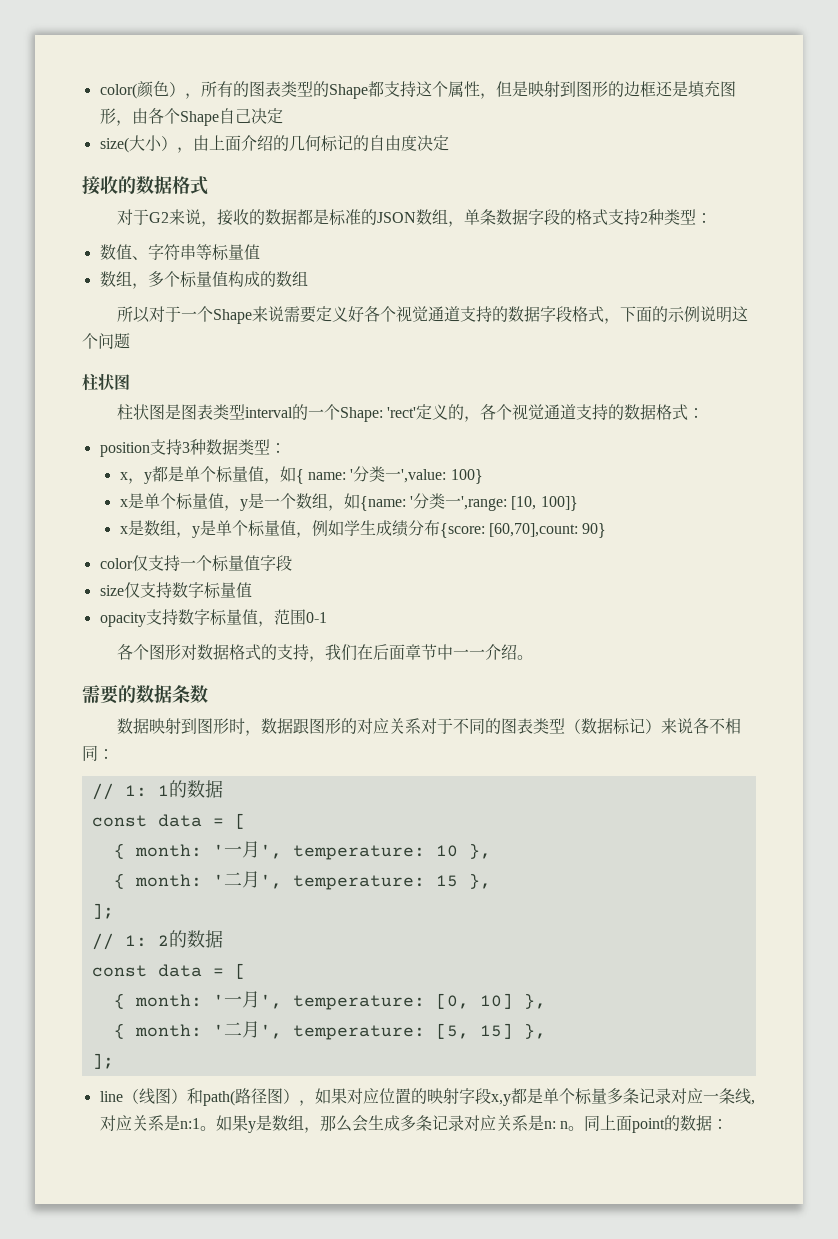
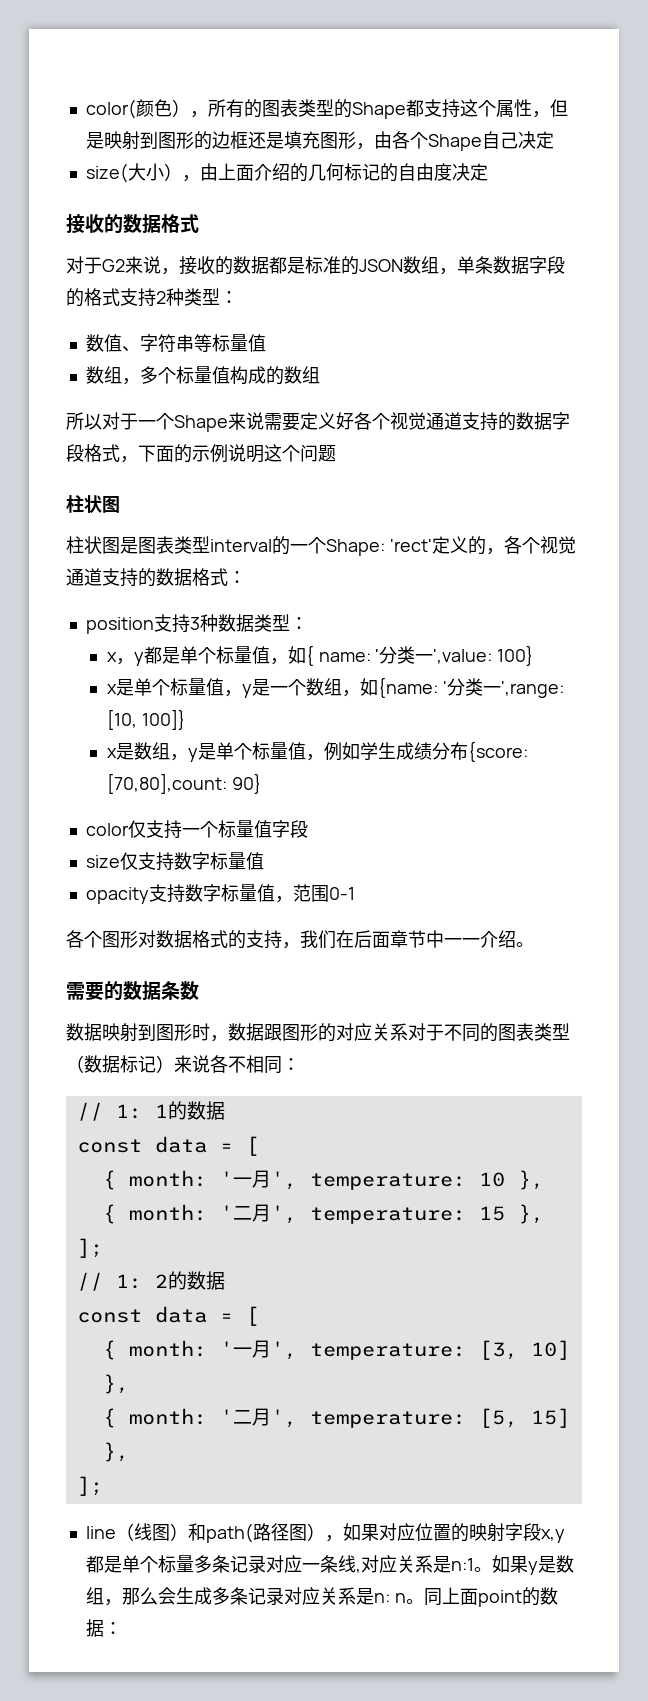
- x是数组，y是单个标量值，例如学生成绩分布{score: [60,70],count: 90}
+ x是数组，y是单个标量值，例如学生成绩分布{score: [70,80],count: 90}
- { month: '一月', temperature: [0, 10] },
+ { month: '一月', temperature: [3, 10] },

